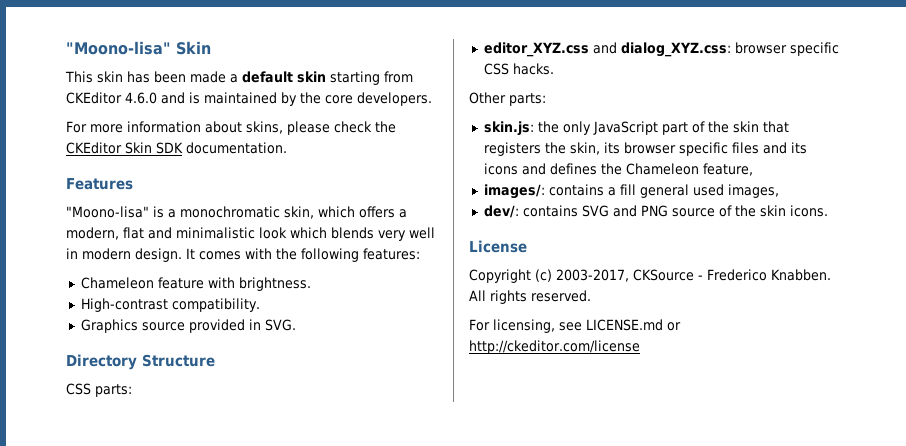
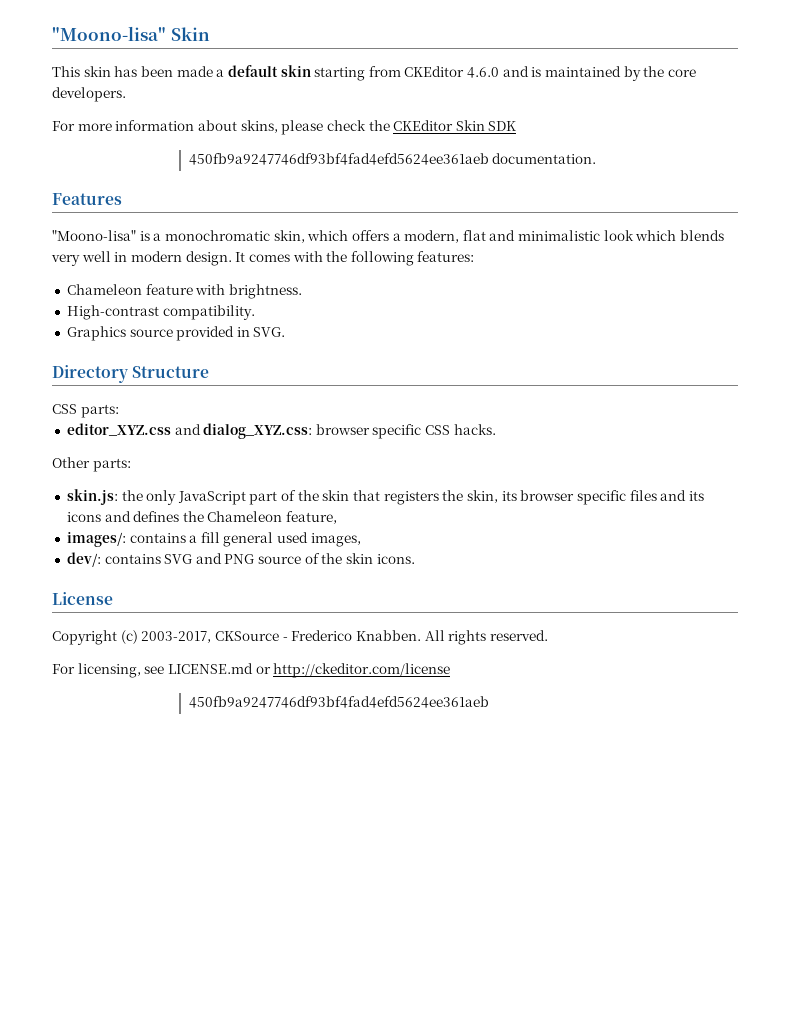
- For more information about skins, please check the CKEditor Skin SDK documentation.
+ For more information about skins, please check the CKEditor Skin SDK
+ 450fb9a9247746df93bf4fad4efd5624ee361aeb documentation.
  For licensing, see LICENSE.md or http://ckeditor.com/license
+ 450fb9a9247746df93bf4fad4efd5624ee361aeb

